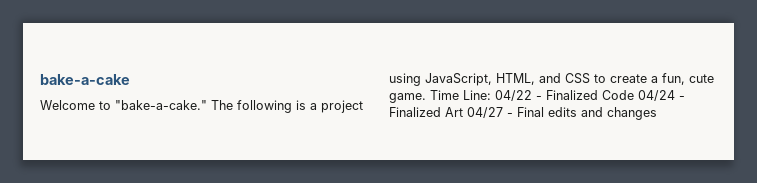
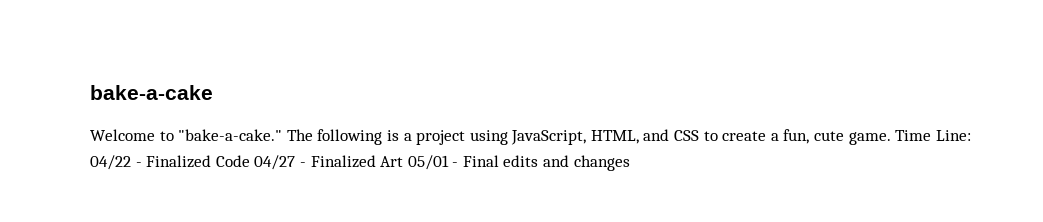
- Time Line: 04/22 - Finalized Code 04/24 - Finalized Art 04/27 - Final edits and changes
+ Time Line: 04/22 - Finalized Code 04/27 - Finalized Art 05/01 - Final edits and changes

